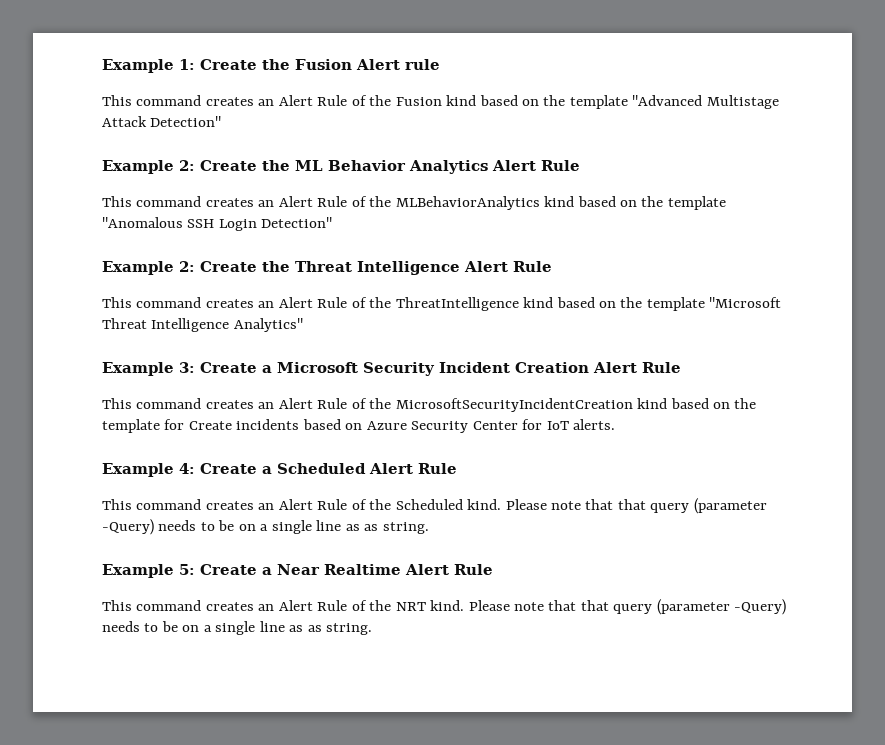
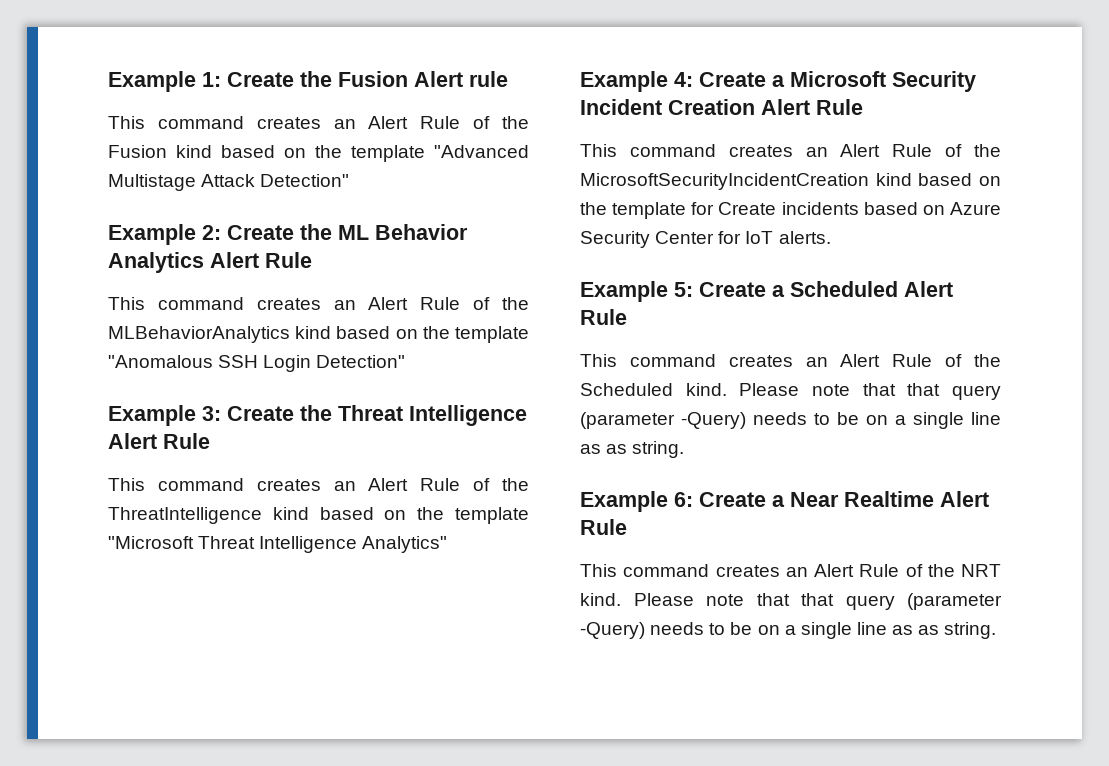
- Example 2: Create the Threat Intelligence Alert Rule
+ Example 3: Create the Threat Intelligence Alert Rule
- Example 3: Create a Microsoft Security Incident Creation Alert Rule
+ Example 4: Create a Microsoft Security Incident Creation Alert Rule
- Example 4: Create a Scheduled Alert Rule
+ Example 5: Create a Scheduled Alert Rule
- Example 5: Create a Near Realtime Alert Rule
+ Example 6: Create a Near Realtime Alert Rule

